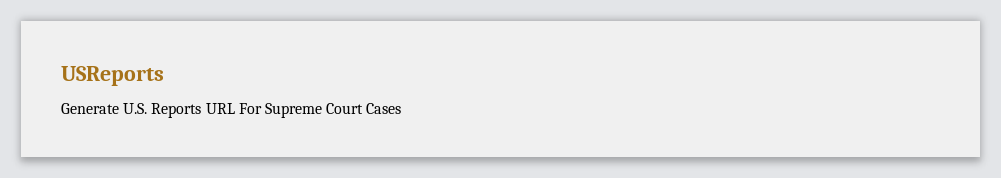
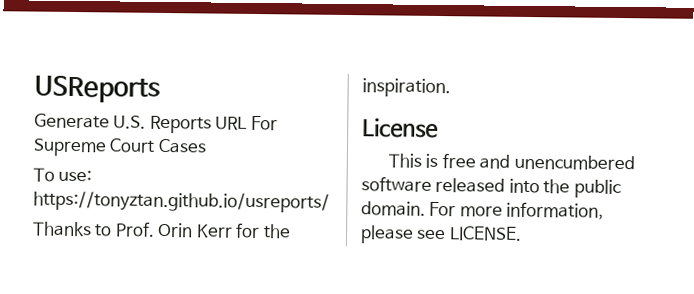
+ To use: https://tonyztan.github.io/usreports/
+ Thanks to Prof. Orin Kerr for the inspiration.
+ License
+ This is free and unencumbered software released into the public domain. For more information, please see LICENSE.

